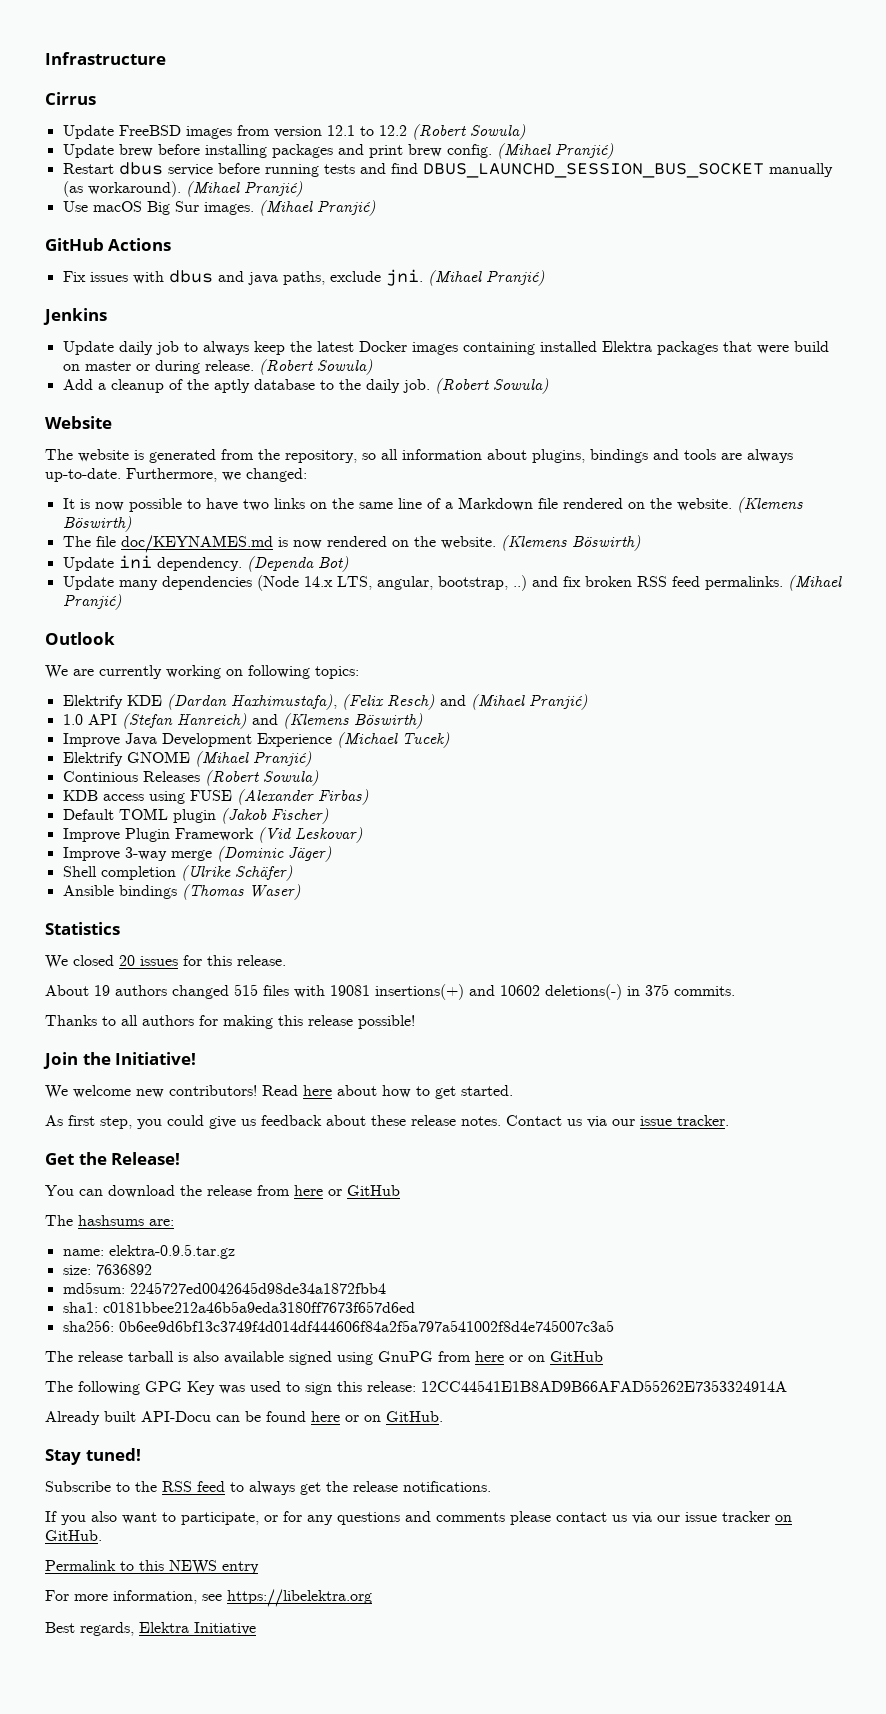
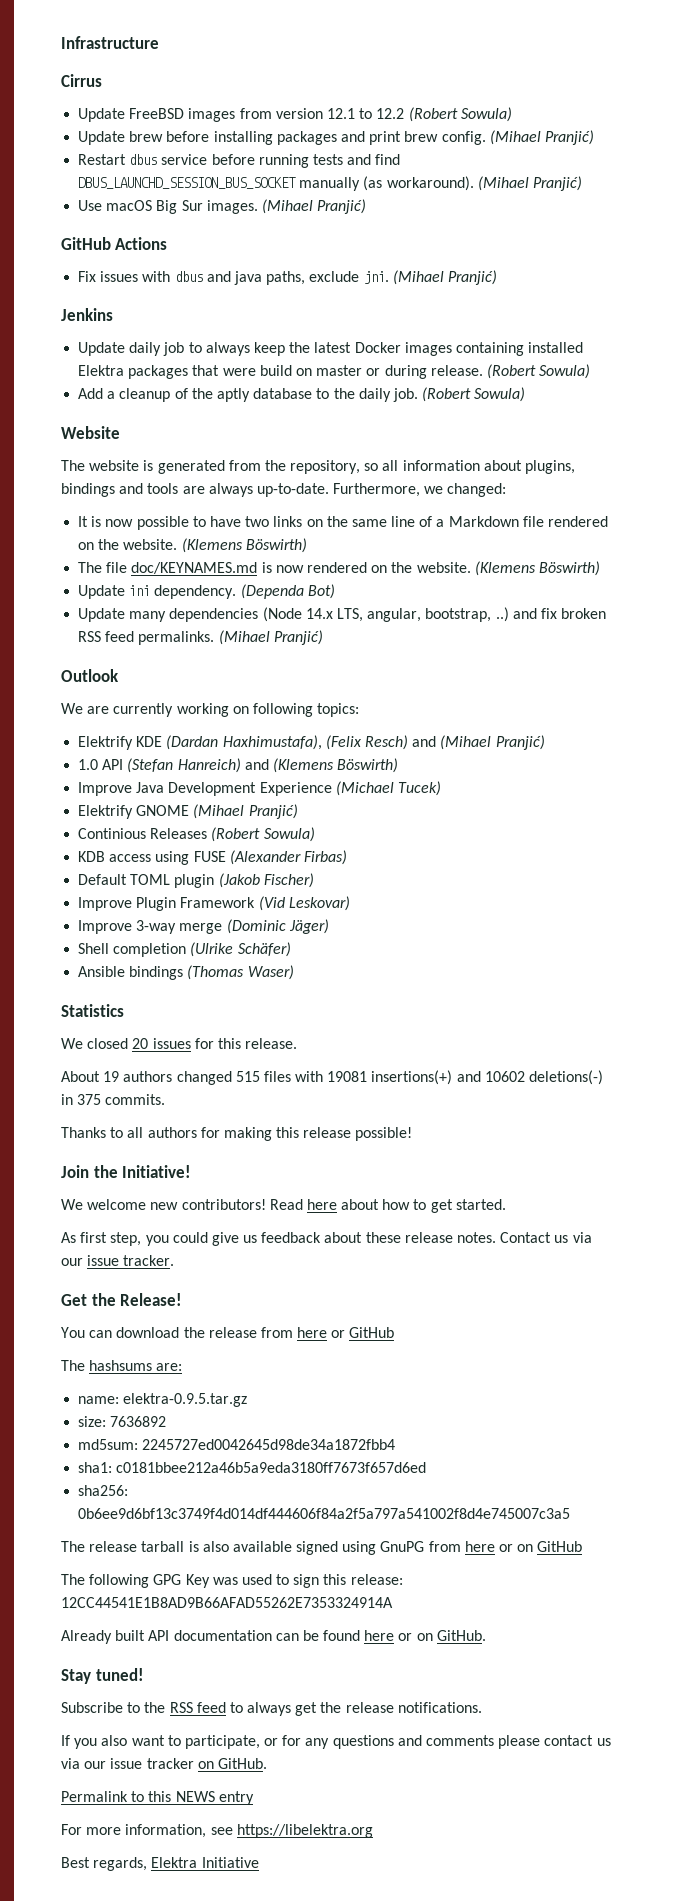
- Already built API-Docu can be found here or on GitHub.
+ Already built API documentation can be found here or on GitHub.

